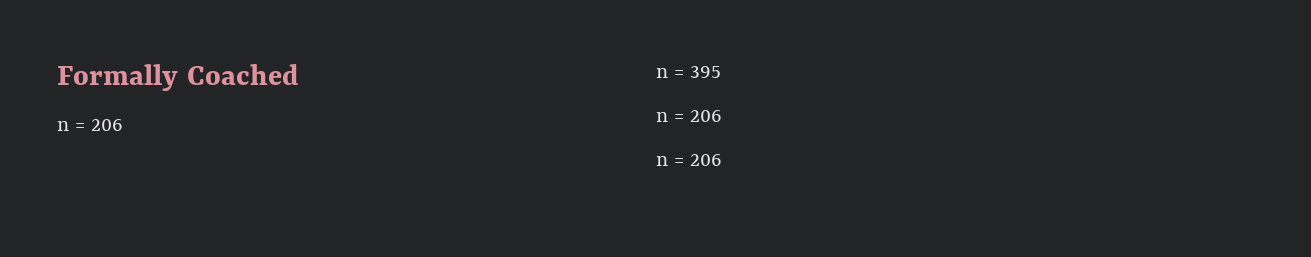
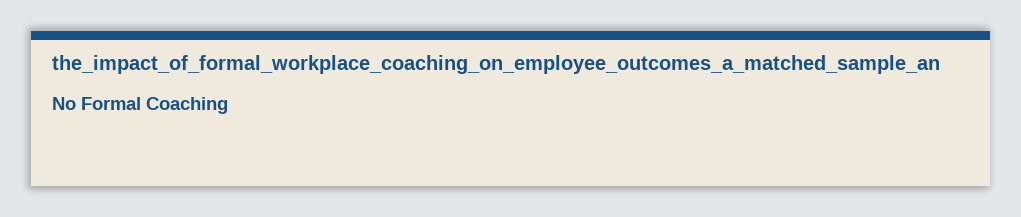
- Formally Coached
- n = 206
- n = 395
- n = 206
- n = 206
+ the_impact_of_formal_workplace_coaching_on_employee_outcomes_a_matched_sample_an
+ No Formal Coaching

